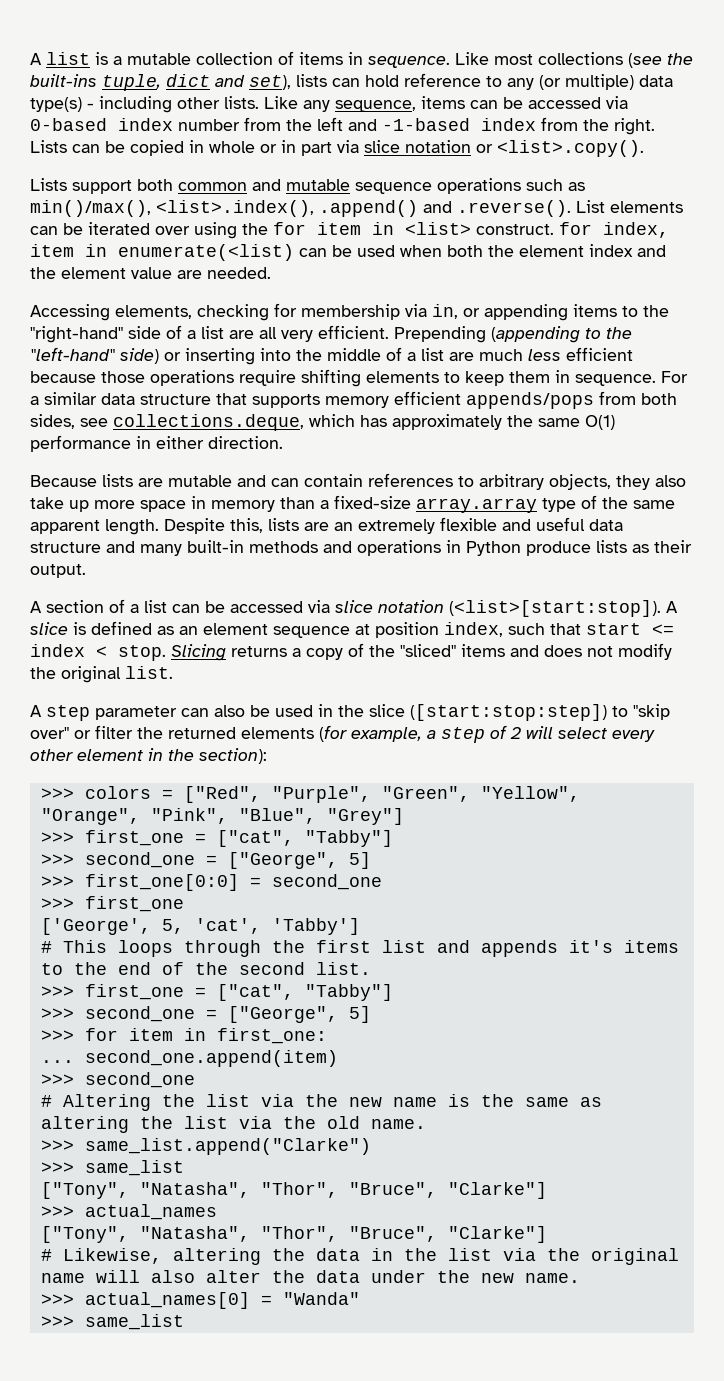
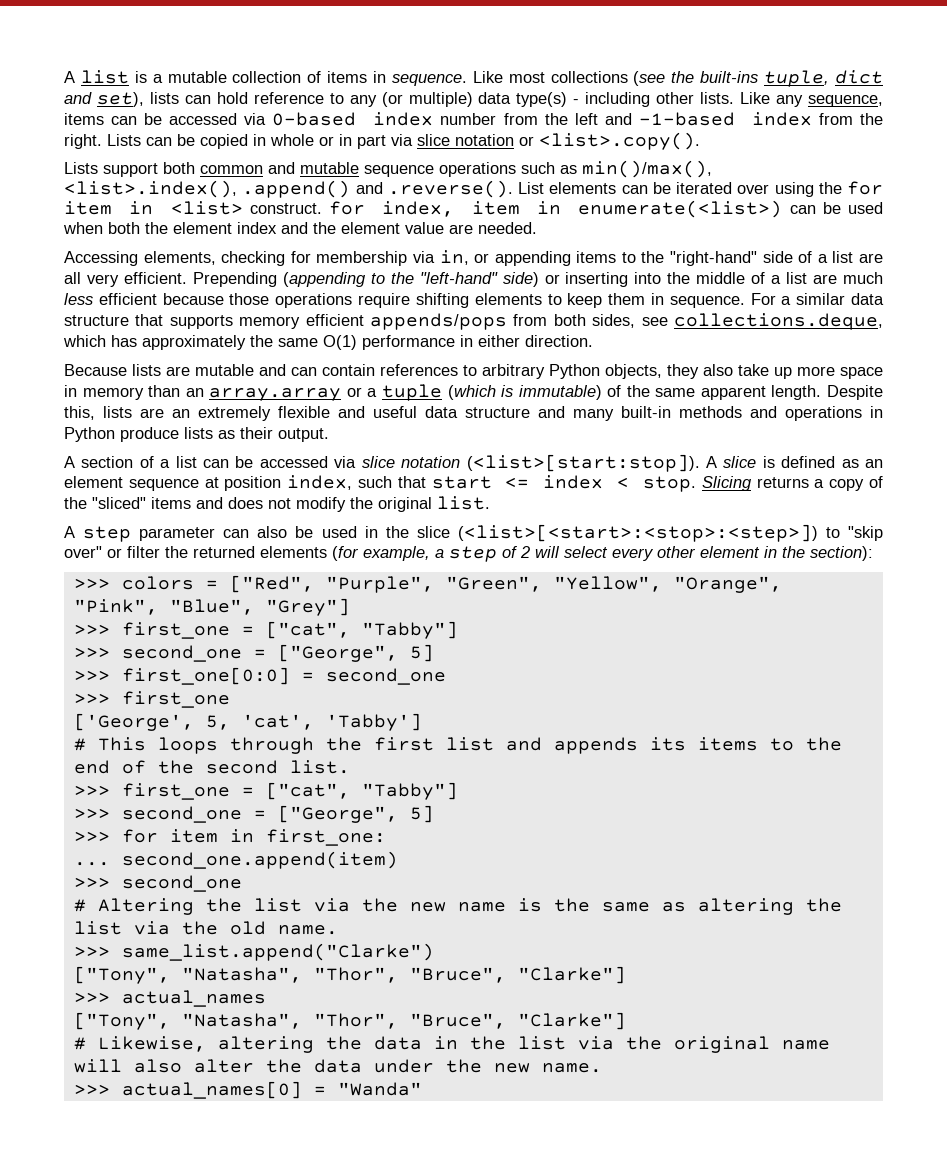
- Lists support both common and mutable sequence operations such as min()/max(), <list>.index(), .append() and .reverse(). List elements can be iterated over using the for item in <list> construct. for index, item in enumerate(<list) can be used when both the element index and the element value are needed.
+ Lists support both common and mutable sequence operations such as min()/max(), <list>.index(), .append() and .reverse(). List elements can be iterated over using the for item in <list> construct. for index, item in enumerate(<list>) can be used when both the element index and the element value are needed.
- Because lists are mutable and can contain references to arbitrary objects, they also take up more space in memory than a fixed-size array.array type of the same apparent length.
+ Because lists are mutable and can contain references to arbitrary Python objects, they also take up more space in memory than an array.array or a tuple (which is immutable) of the same apparent length.
- A step parameter can also be used in the slice ([start:stop:step]) to "skip over" or filter the returned elements (for example, a step of 2 will select every other element in the section):
+ A step parameter can also be used in the slice (<list>[<start>:<stop>:<step>]) to "skip over" or filter the returned elements (for example, a step of 2 will select every other element in the section):
- # This loops through the first list and appends it's items to the end of the second list.
+ # This loops through the first list and appends its items to the end of the second list.
  >>> same_list.append("Clarke")
- >>> same_list
  >>> actual_names[0] = "Wanda"
- >>> same_list

